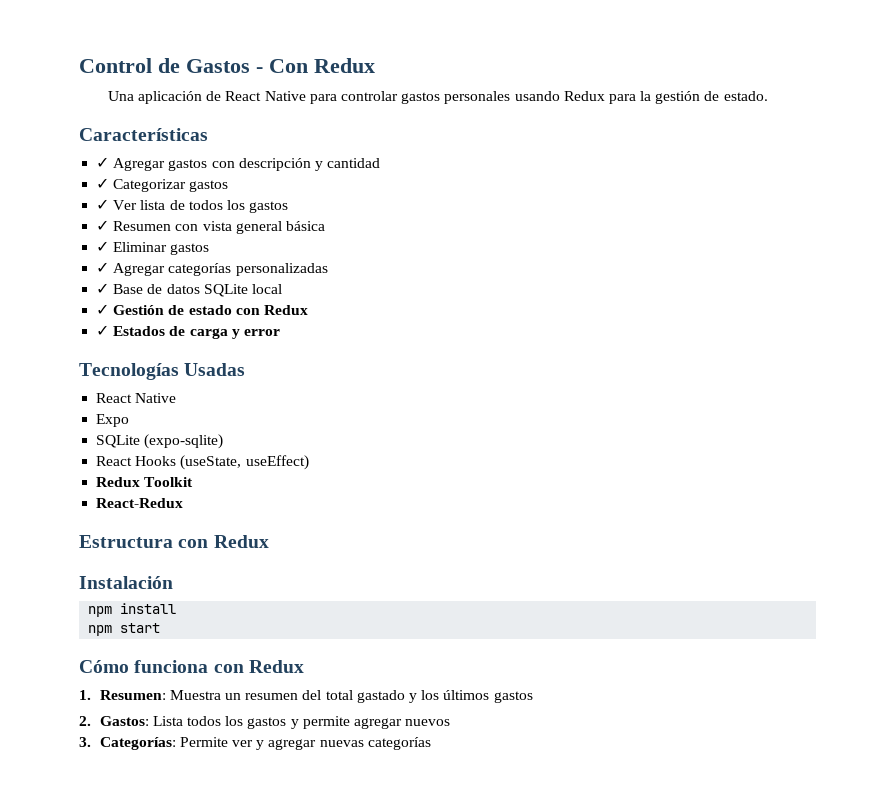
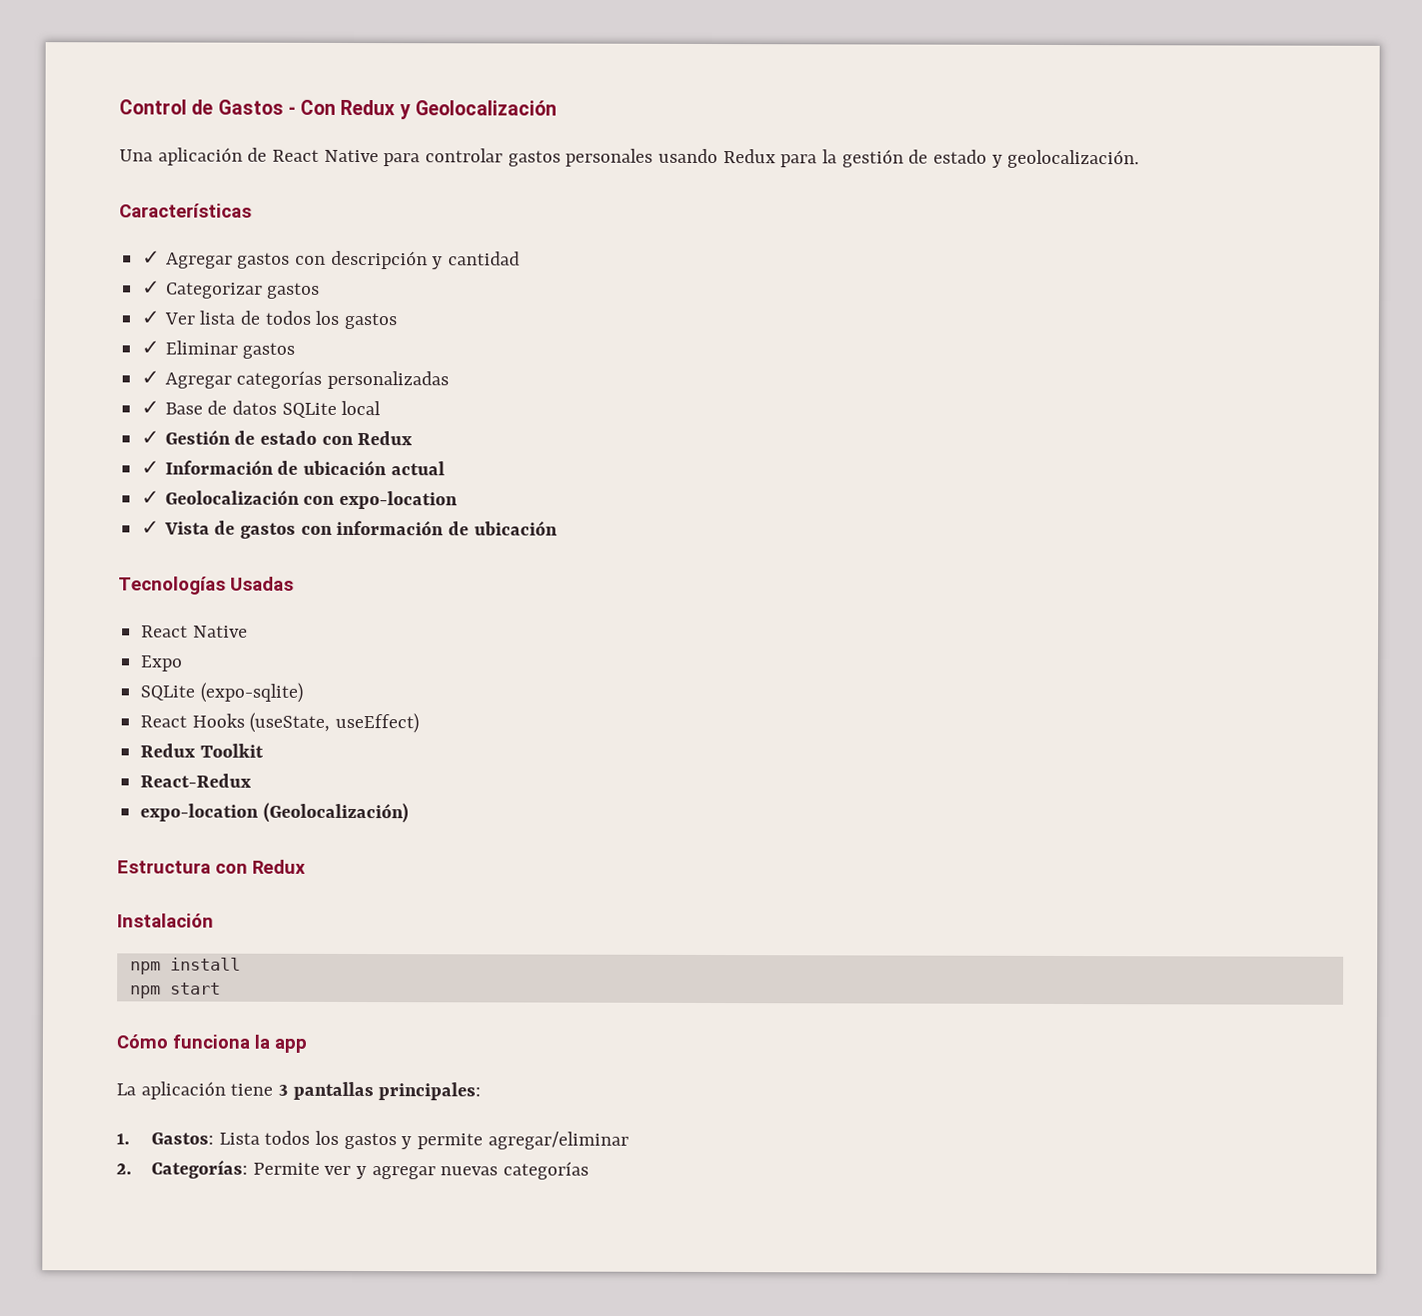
- Control de Gastos - Con Redux
+ Control de Gastos - Con Redux y Geolocalización
- Una aplicación de React Native para controlar gastos personales usando Redux para la gestión de estado.
+ Una aplicación de React Native para controlar gastos personales usando Redux para la gestión de estado y geolocalización.
- ✓ Resumen con vista general básica
- ✓ Estados de carga y error
+ ✓ Información de ubicación actual
+ ✓ Geolocalización con expo-location
+ ✓ Vista de gastos con información de ubicación
+ expo-location (Geolocalización)
- Cómo funciona con Redux
- 1. Resumen: Muestra un resumen del total gastado y los últimos gastos
- 2. Gastos: Lista todos los gastos y permite agregar nuevos
- 3. Categorías: Permite ver y agregar nuevas categorías
+ Cómo funciona la app
+ La aplicación tiene 3 pantallas principales:
+ 1. Gastos: Lista todos los gastos y permite agregar/eliminar
+ 2. Categorías: Permite ver y agregar nuevas categorías

